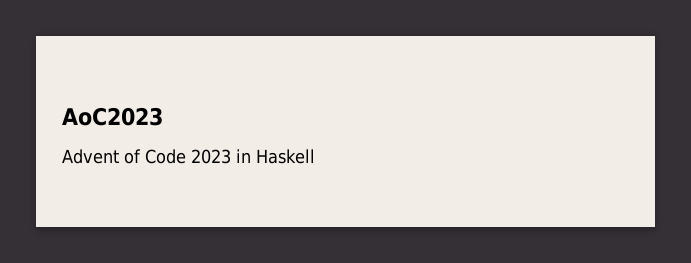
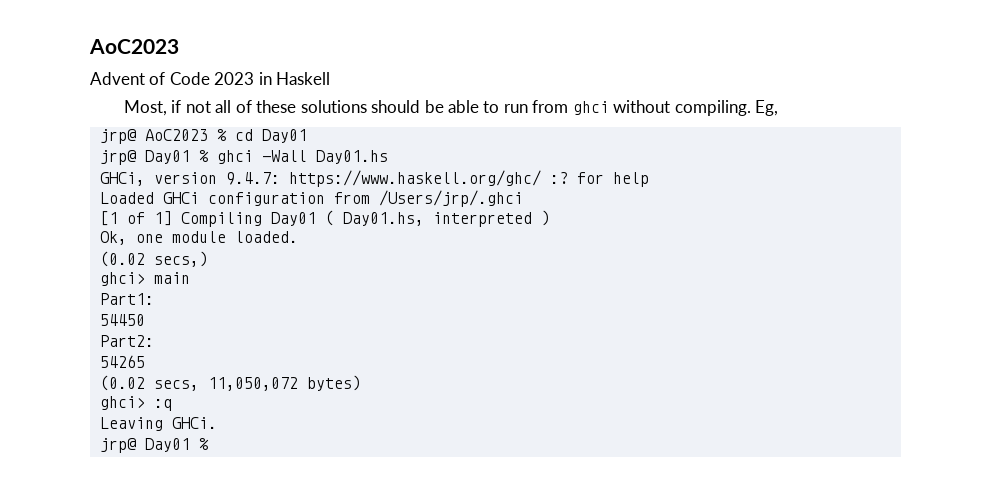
+ Most, if not all of these solutions should be able to run from ghci without compiling. Eg,
+ jrp@ AoC2023 % cd Day01
+ jrp@ Day01 % ghci -Wall Day01.hs
+ GHCi, version 9.4.7: https://www.haskell.org/ghc/ :? for help
+ Loaded GHCi configuration from /Users/jrp/.ghci
+ [1 of 1] Compiling Day01 ( Day01.hs, interpreted )
+ Ok, one module loaded.
+ (0.02 secs,)
+ ghci> main
+ Part1:
+ 54450
+ Part2:
+ 54265
+ (0.02 secs, 11,050,072 bytes)
+ ghci> :q
+ Leaving GHCi.
+ jrp@ Day01 %

